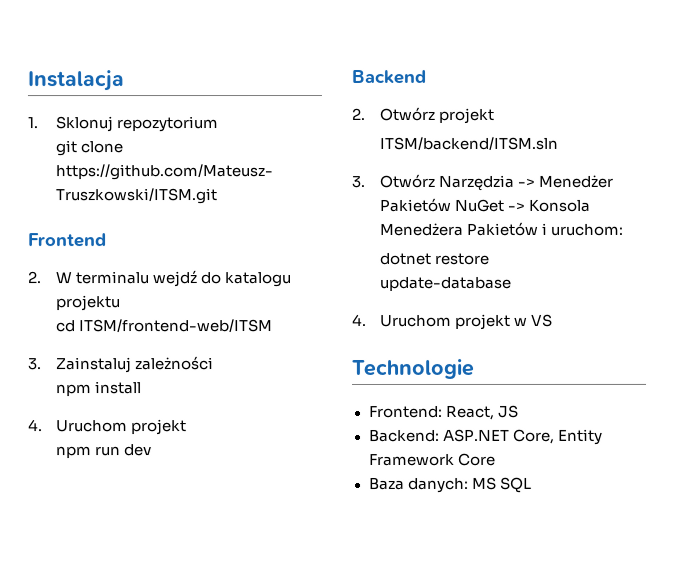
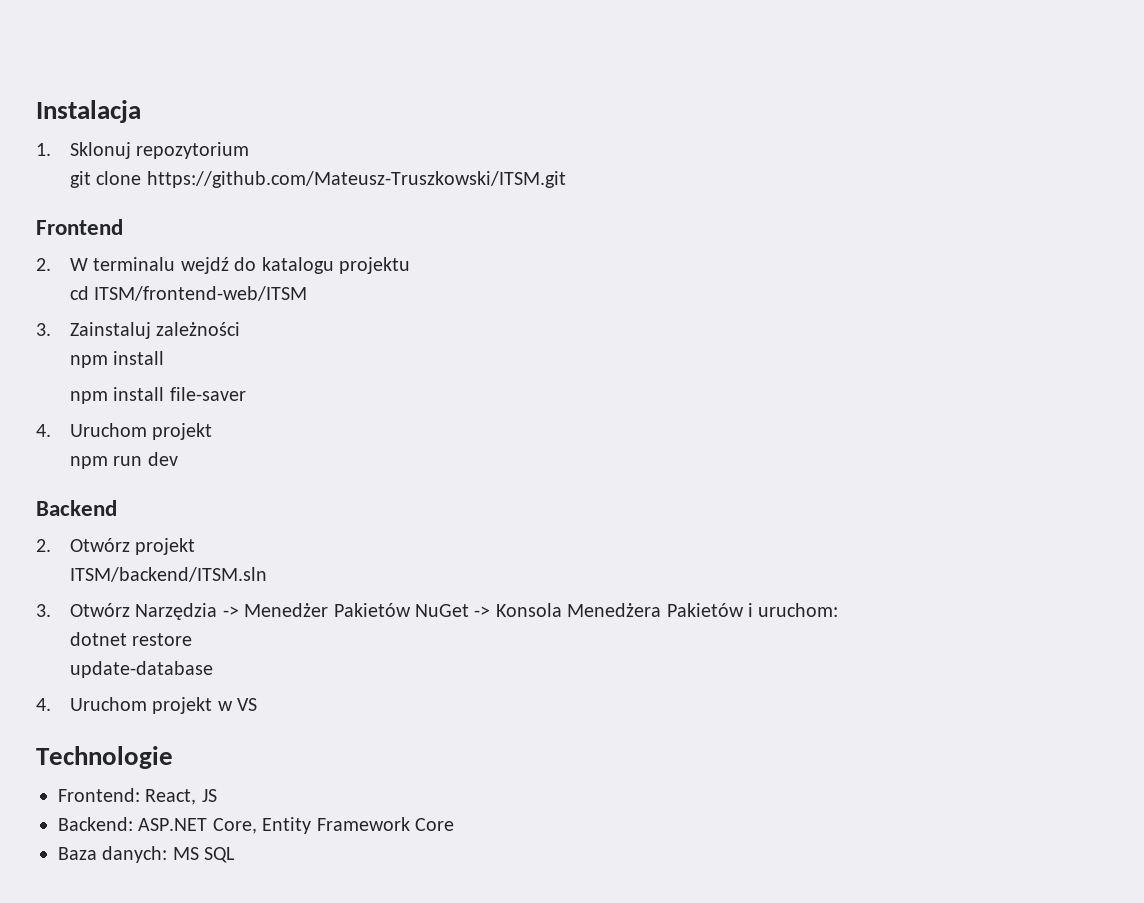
+ npm install file-saver

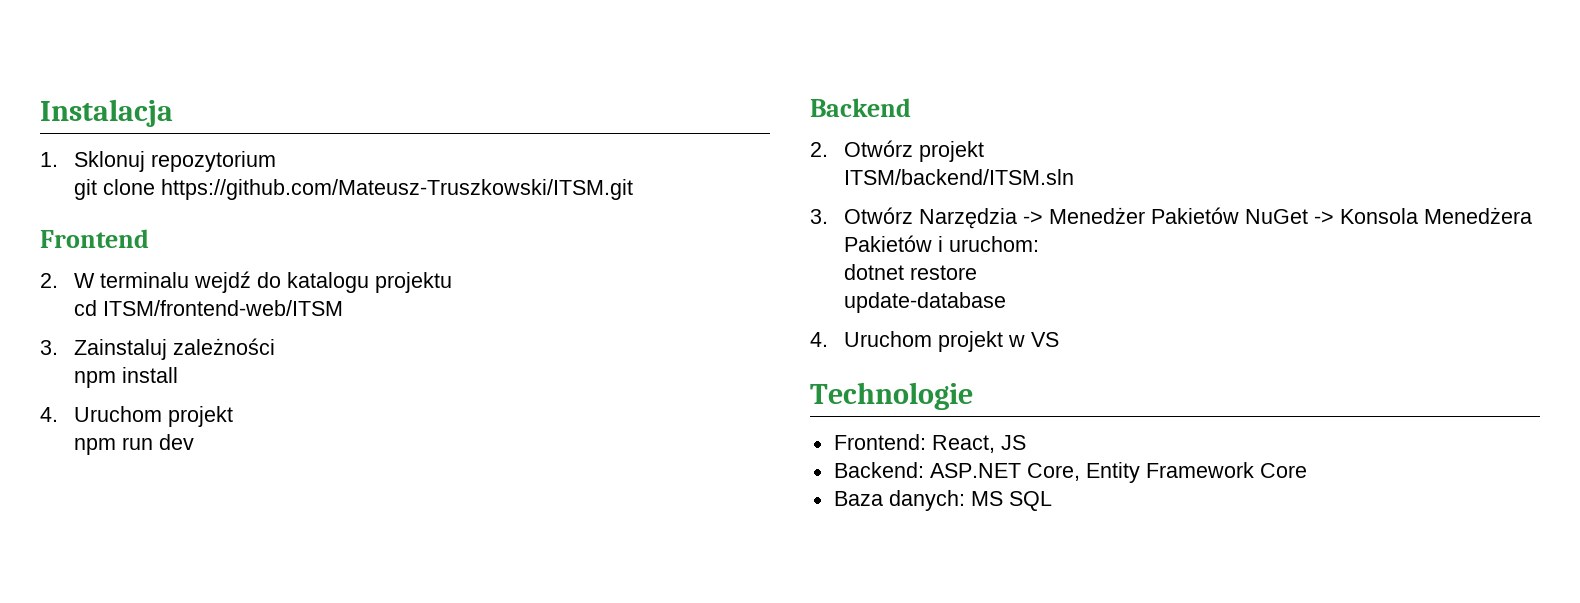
- npm install file-saver

